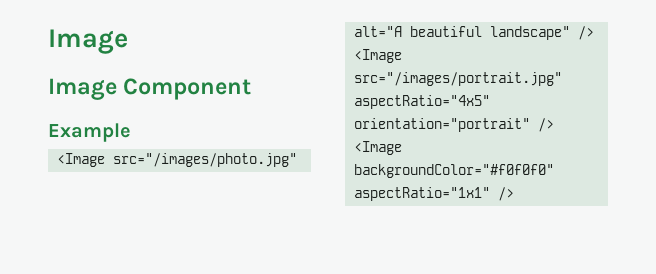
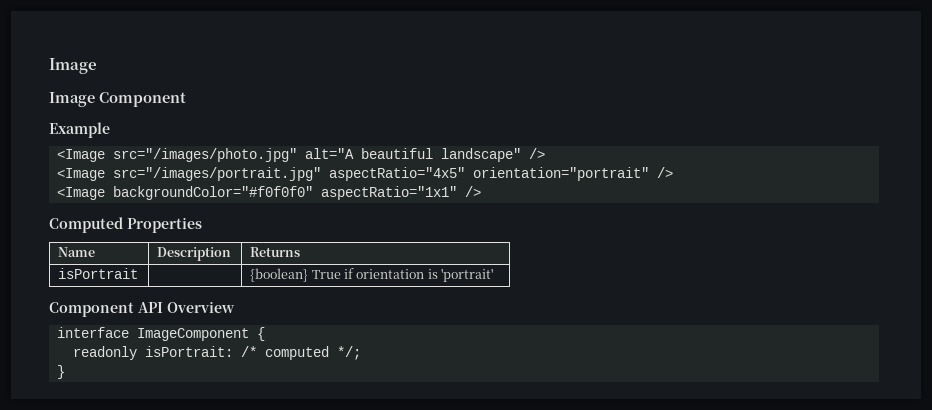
+ Computed Properties
+ Name | Description | Returns
+ isPortrait | | {boolean} True if orientation is 'portrait'
+ Component API Overview
+ interface ImageComponent {
+ readonly isPortrait: /* computed */;
+ }

